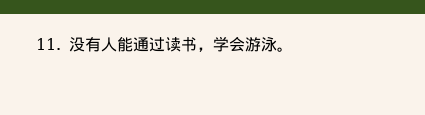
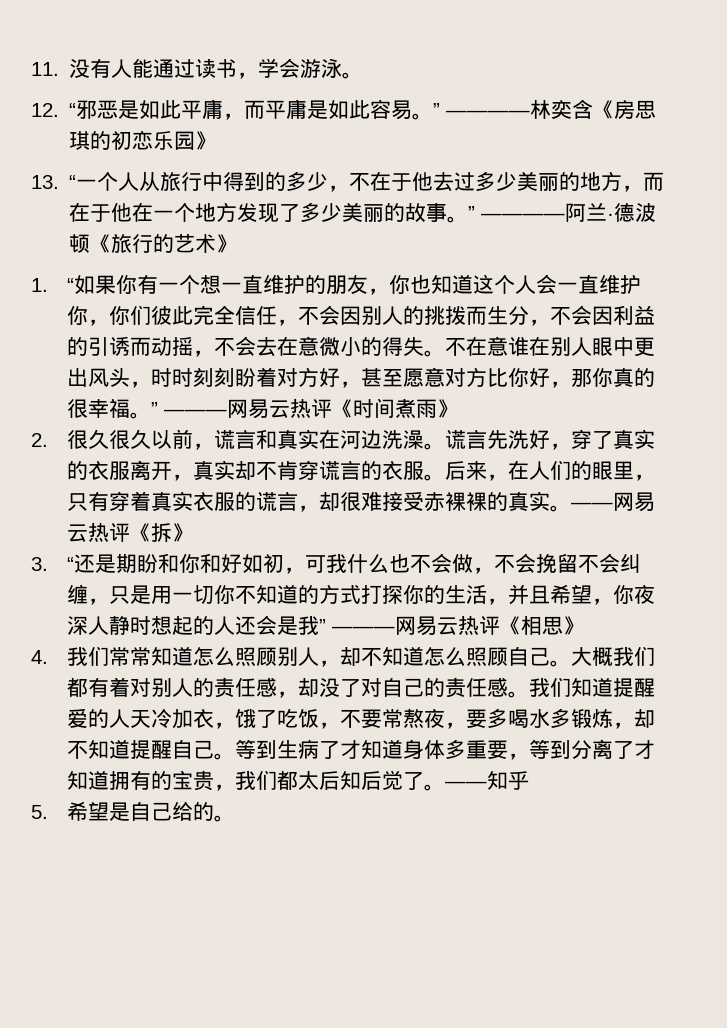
+ 12. “邪恶是如此平庸，而平庸是如此容易。” ————林奕含《房思琪的初恋乐园》
+ 13. “一个人从旅行中得到的多少，不在于他去过多少美丽的地方，而在于他在一个地方发现了多少美丽的故事。” ————阿兰·德波顿《旅行的艺术》
+ 1. “如果你有一个想一直维护的朋友，你也知道这个人会一直维护你，你们彼此完全信任，不会因别人的挑拨而生分，不会因利益的引诱而动摇，不会去在意微小的得失。不在意谁在别人眼中更出风头，时时刻刻盼着对方好，甚至愿意对方比你好，那你真的很幸福。” ———网易云热评《时间煮雨》
+ 2.很久很久以前，谎言和真实在河边洗澡。谎言先洗好，穿了真实的衣服离开，真实却不肯穿谎言的衣服。后来，在人们的眼里，只有穿着真实衣服的谎言，却很难接受赤裸裸的真实。——网易云热评《拆》
+ 3. “还是期盼和你和好如初，可我什么也不会做，不会挽留不会纠缠，只是用一切你不知道的方式打探你的生活，并且希望，你夜深人静时想起的人还会是我” ———网易云热评《相思》
+ 4.我们常常知道怎么照顾别人，却不知道怎么照顾自己。大概我们都有着对别人的责任感，却没了对自己的责任感。我们知道提醒爱的人天冷加衣，饿了吃饭，不要常熬夜，要多喝水多锻炼，却不知道提醒自己。等到生病了才知道身体多重要，等到分离了才知道拥有的宝贵，我们都太后知后觉了。——知乎
+ 5.希望是自己给的。

